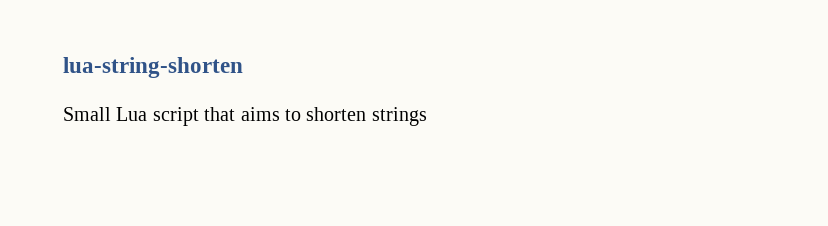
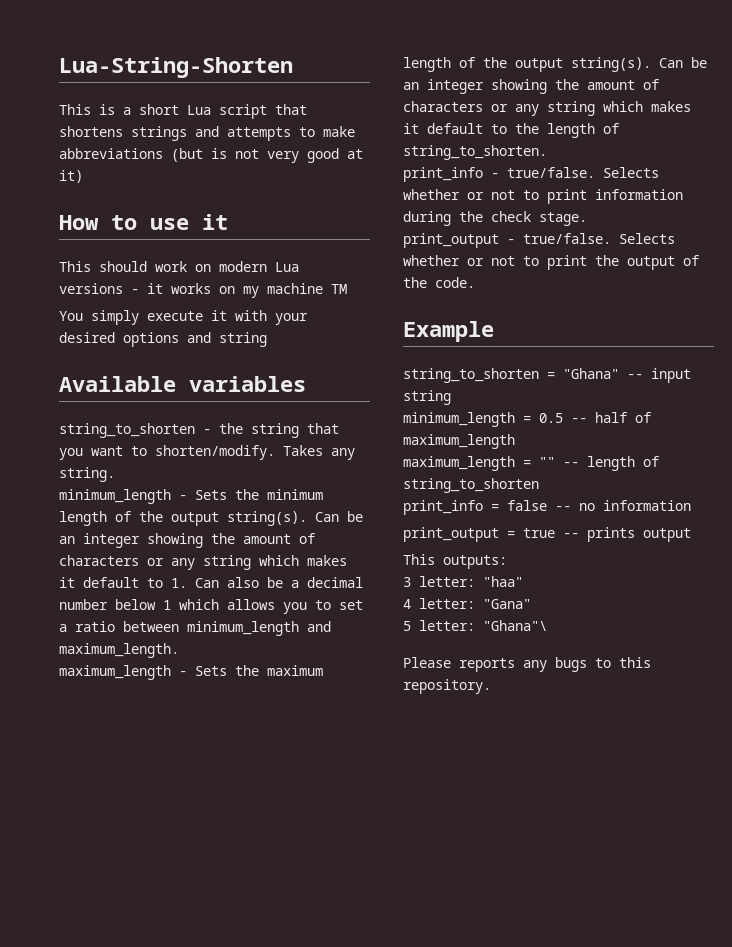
- lua-string-shorten
- Small Lua script that aims to shorten strings
+ Lua-String-Shorten
+ This is a short Lua script that shortens strings and attempts to make abbreviations (but is not very good at it)
+ How to use it
+ This should work on modern Lua versions - it works on my machine TM
+ You simply execute it with your desired options and string
+ Available variables
+ string_to_shorten - the string that you want to shorten/modify. Takes any string.
+ minimum_length - Sets the minimum length of the output string(s). Can be an integer showing the amount of characters or any string which makes it default to 1. Can also be a decimal number below 1 which allows you to set a ratio between minimum_length and maximum_length.
+ maximum_length - Sets the maximum length of the output string(s). Can be an integer showing the amount of characters or any string which makes it default to the length of string_to_shorten.
+ print_info - true/false. Selects whether or not to print information during the check stage.
+ print_output - true/false. Selects whether or not to print the output of the code.
+ Example
+ string_to_shorten = "Ghana" -- input string
+ minimum_length = 0.5 -- half of maximum_length
+ maximum_length = "" -- length of string_to_shorten
+ print_info = false -- no information
+ print_output = true -- prints output
+ This outputs:
+ 3 letter: "haa"
+ 4 letter: "Gana"
+ 5 letter: "Ghana"\
+ Please reports any bugs to this repository.

